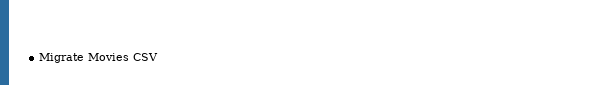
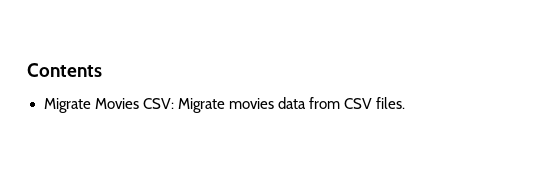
+ Contents
- Migrate Movies CSV
+ Migrate Movies CSV: Migrate movies data from CSV files.

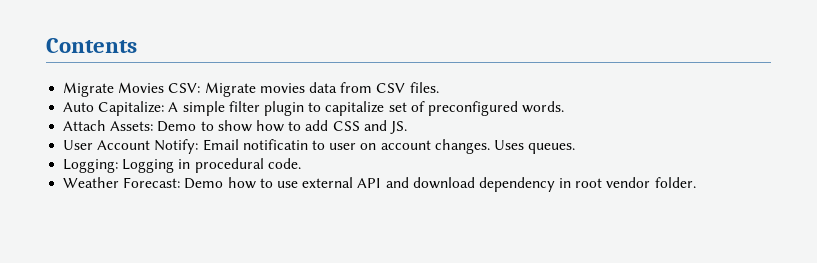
+ Auto Capitalize: A simple filter plugin to capitalize set of preconfigured words.
+ Attach Assets: Demo to show how to add CSS and JS.
+ User Account Notify: Email notificatin to user on account changes. Uses queues.
+ Logging: Logging in procedural code.
+ Weather Forecast: Demo how to use external API and download dependency in root vendor folder.

